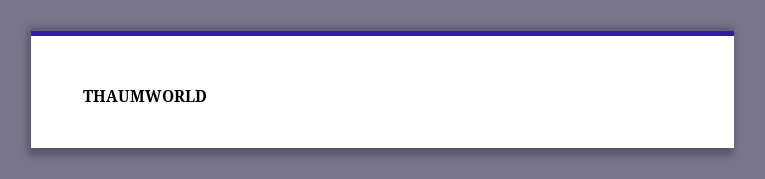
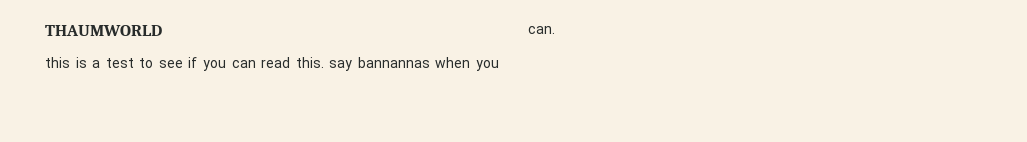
+ this is a test to see if you can read this. say bannannas when you can.

